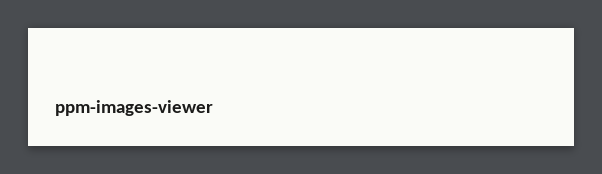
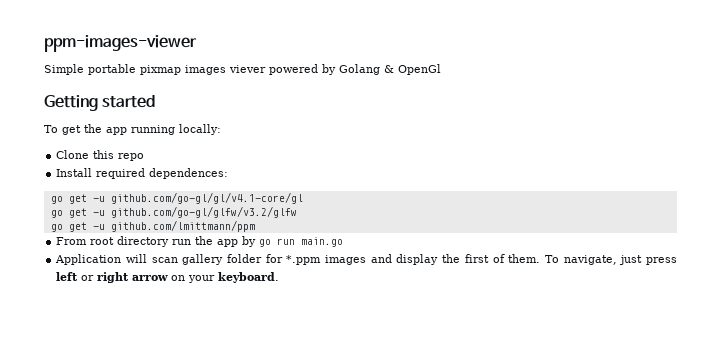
+ Simple portable pixmap images viever powered by Golang & OpenGl
+ Getting started
+ To get the app running locally:
+ Clone this repo
+ Install required dependences:
+ go get -u github.com/go-gl/gl/v4.1-core/gl
+ go get -u github.com/go-gl/glfw/v3.2/glfw
+ go get -u github.com/lmittmann/ppm
+ From root directory run the app by go run main.go
+ Application will scan gallery folder for *.ppm images and display the first of them. To navigate, just press left or right arrow on your keyboard.

